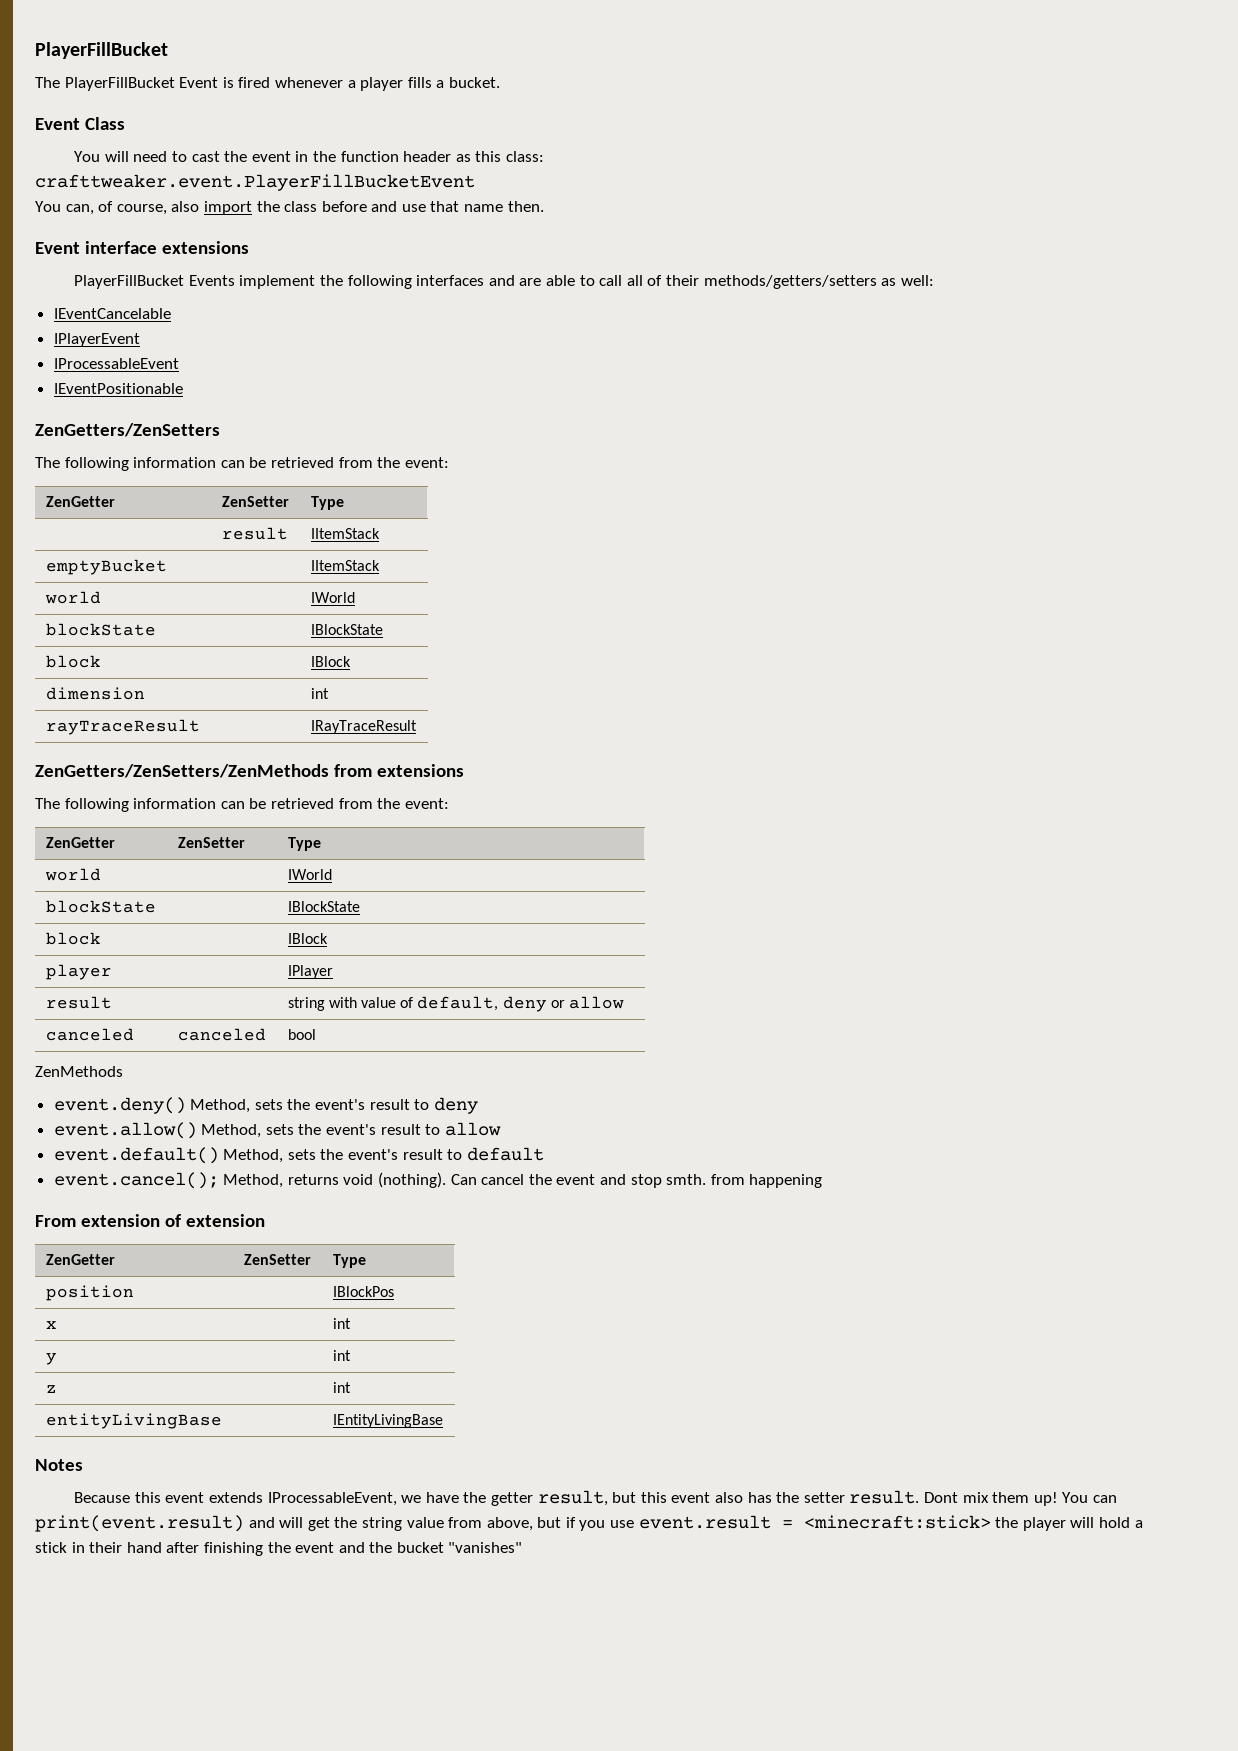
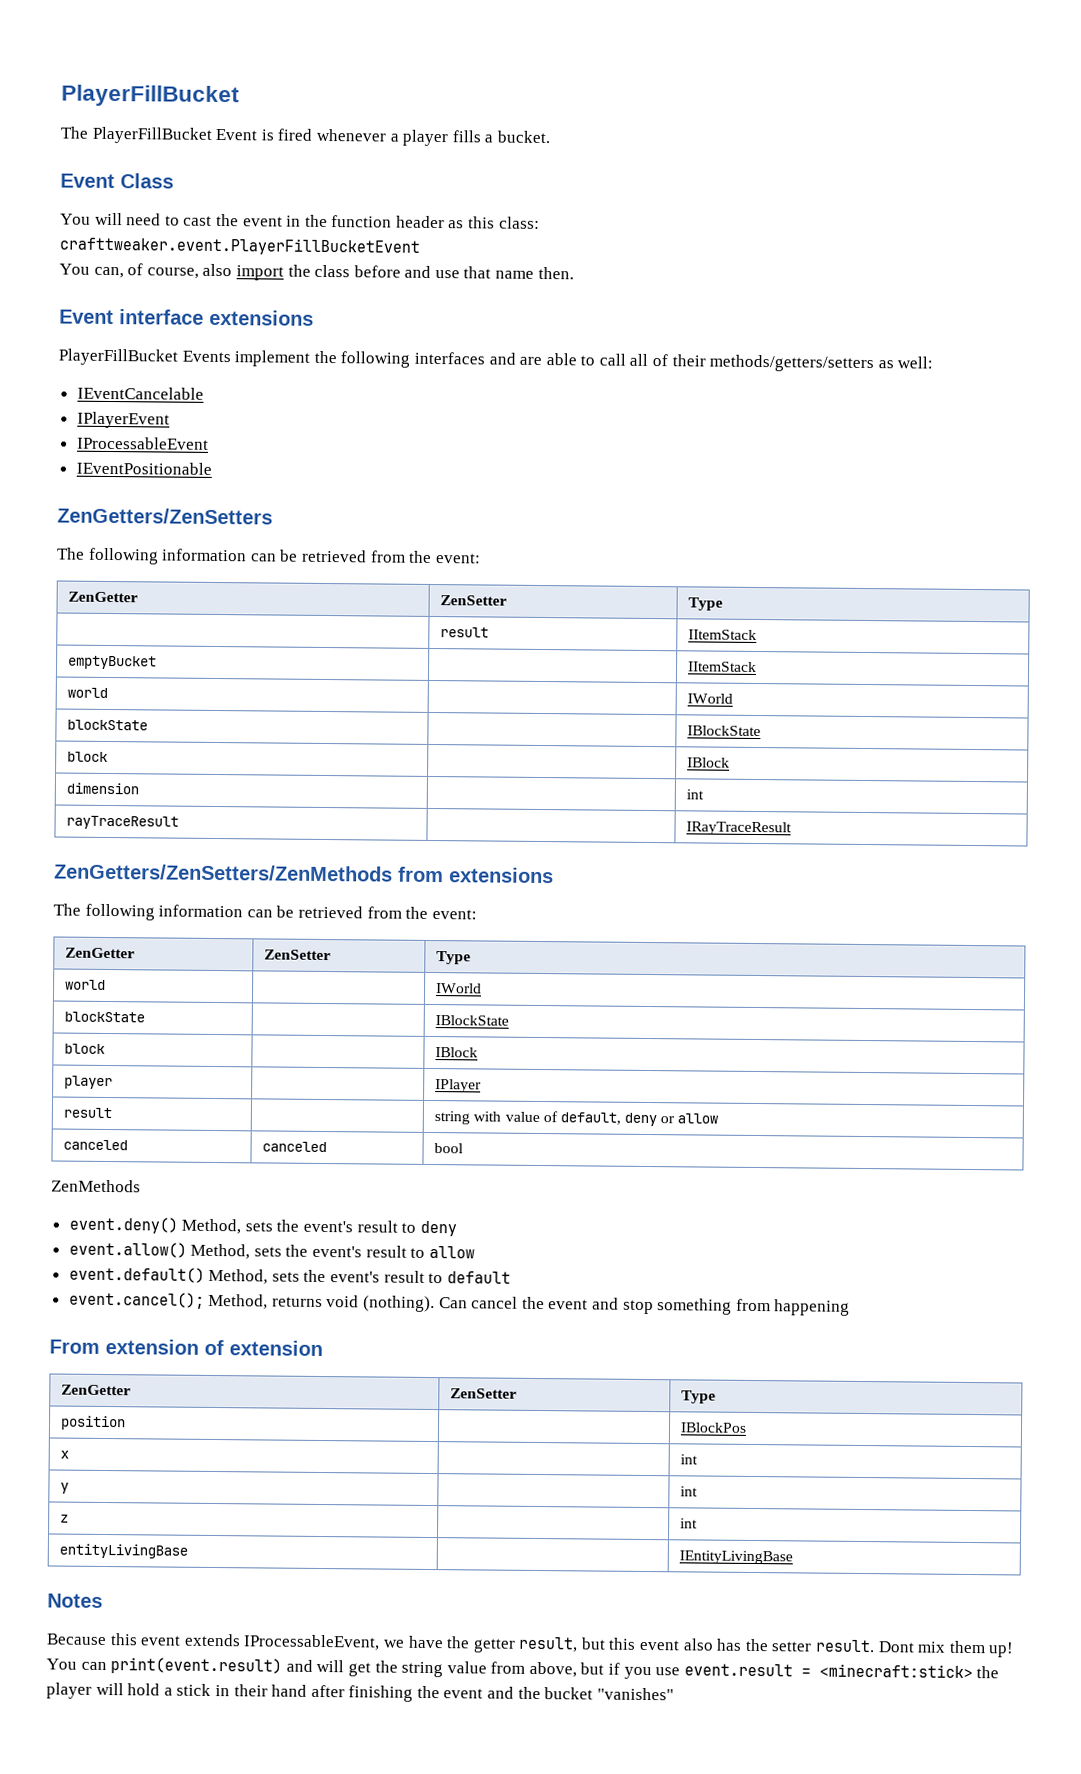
- Can cancel the event and stop smth. from happening
+ Can cancel the event and stop something from happening

